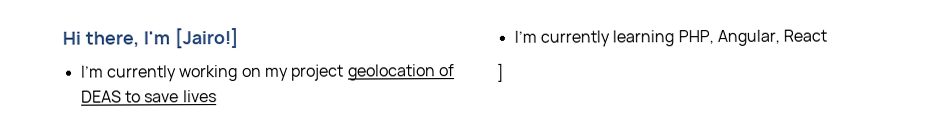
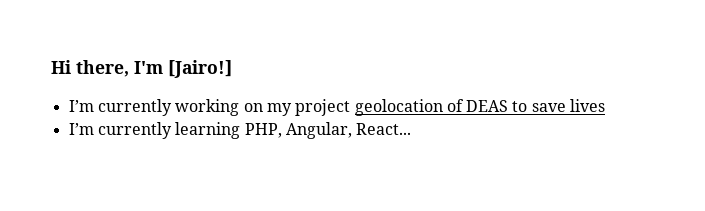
- I’m currently learning PHP, Angular, React
- ]
+ I’m currently learning PHP, Angular, React...

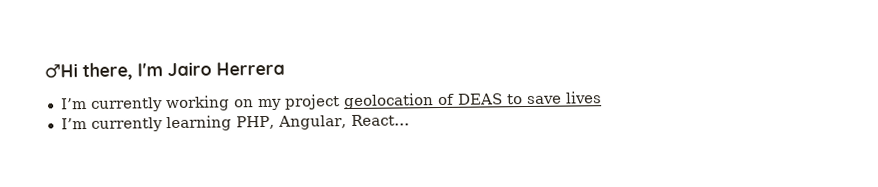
- Hi there, I'm [Jairo!]
+ ♂Hi there, I'm Jairo Herrera

